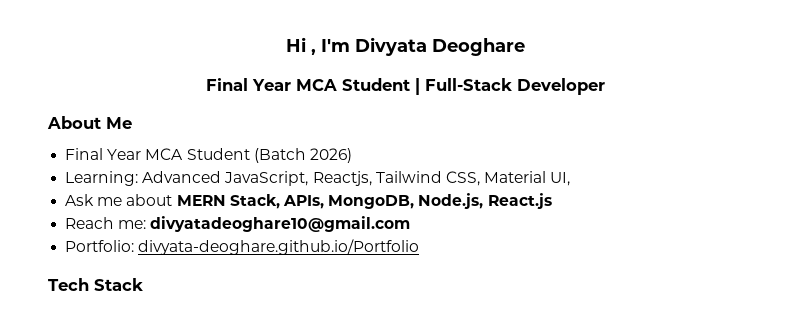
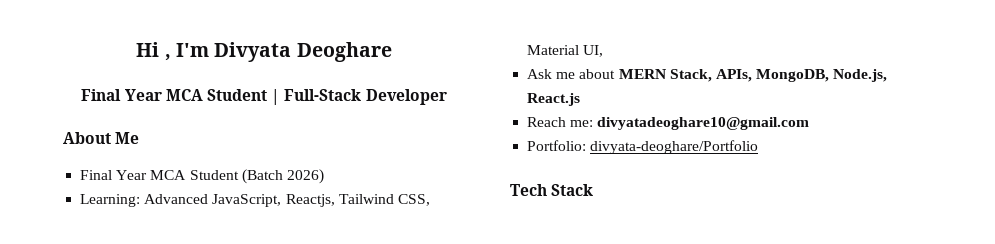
- Portfolio: divyata-deoghare.github.io/Portfolio
+ Portfolio: divyata-deoghare/Portfolio

